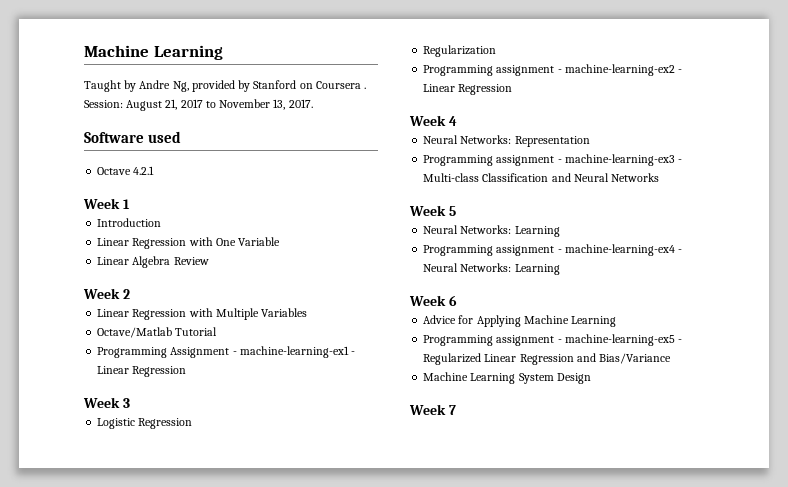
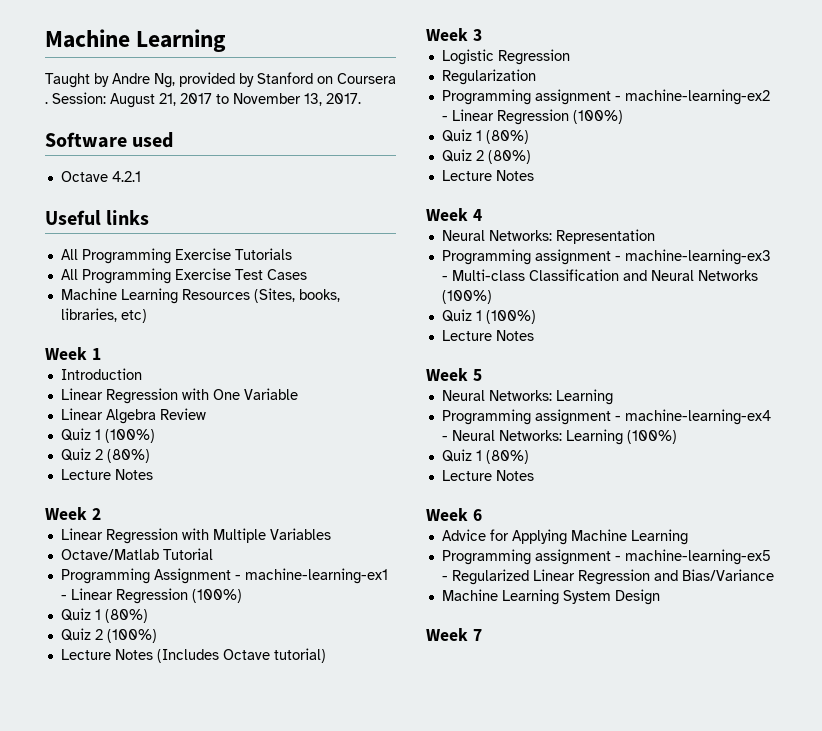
+ Useful links
+ All Programming Exercise Tutorials
+ All Programming Exercise Test Cases
+ Machine Learning Resources (Sites, books, libraries, etc)
  Linear Algebra Review
+ Quiz 1 (100%)
+ Quiz 2 (80%)
+ Lecture Notes
- Programming Assignment - machine-learning-ex1 - Linear Regression
+ Programming Assignment - machine-learning-ex1 - Linear Regression (100%)
+ Quiz 1 (80%)
+ Quiz 2 (100%)
+ Lecture Notes (Includes Octave tutorial)
- Programming assignment - machine-learning-ex2 - Linear Regression
+ Programming assignment - machine-learning-ex2 - Linear Regression (100%)
+ Quiz 1 (80%)
+ Quiz 2 (80%)
+ Lecture Notes
- Programming assignment - machine-learning-ex3 - Multi-class Classification and Neural Networks
+ Programming assignment - machine-learning-ex3 - Multi-class Classification and Neural Networks (100%)
+ Quiz 1 (100%)
+ Lecture Notes
- Programming assignment - machine-learning-ex4 - Neural Networks: Learning
+ Programming assignment - machine-learning-ex4 - Neural Networks: Learning (100%)
+ Quiz 1 (80%)
+ Lecture Notes

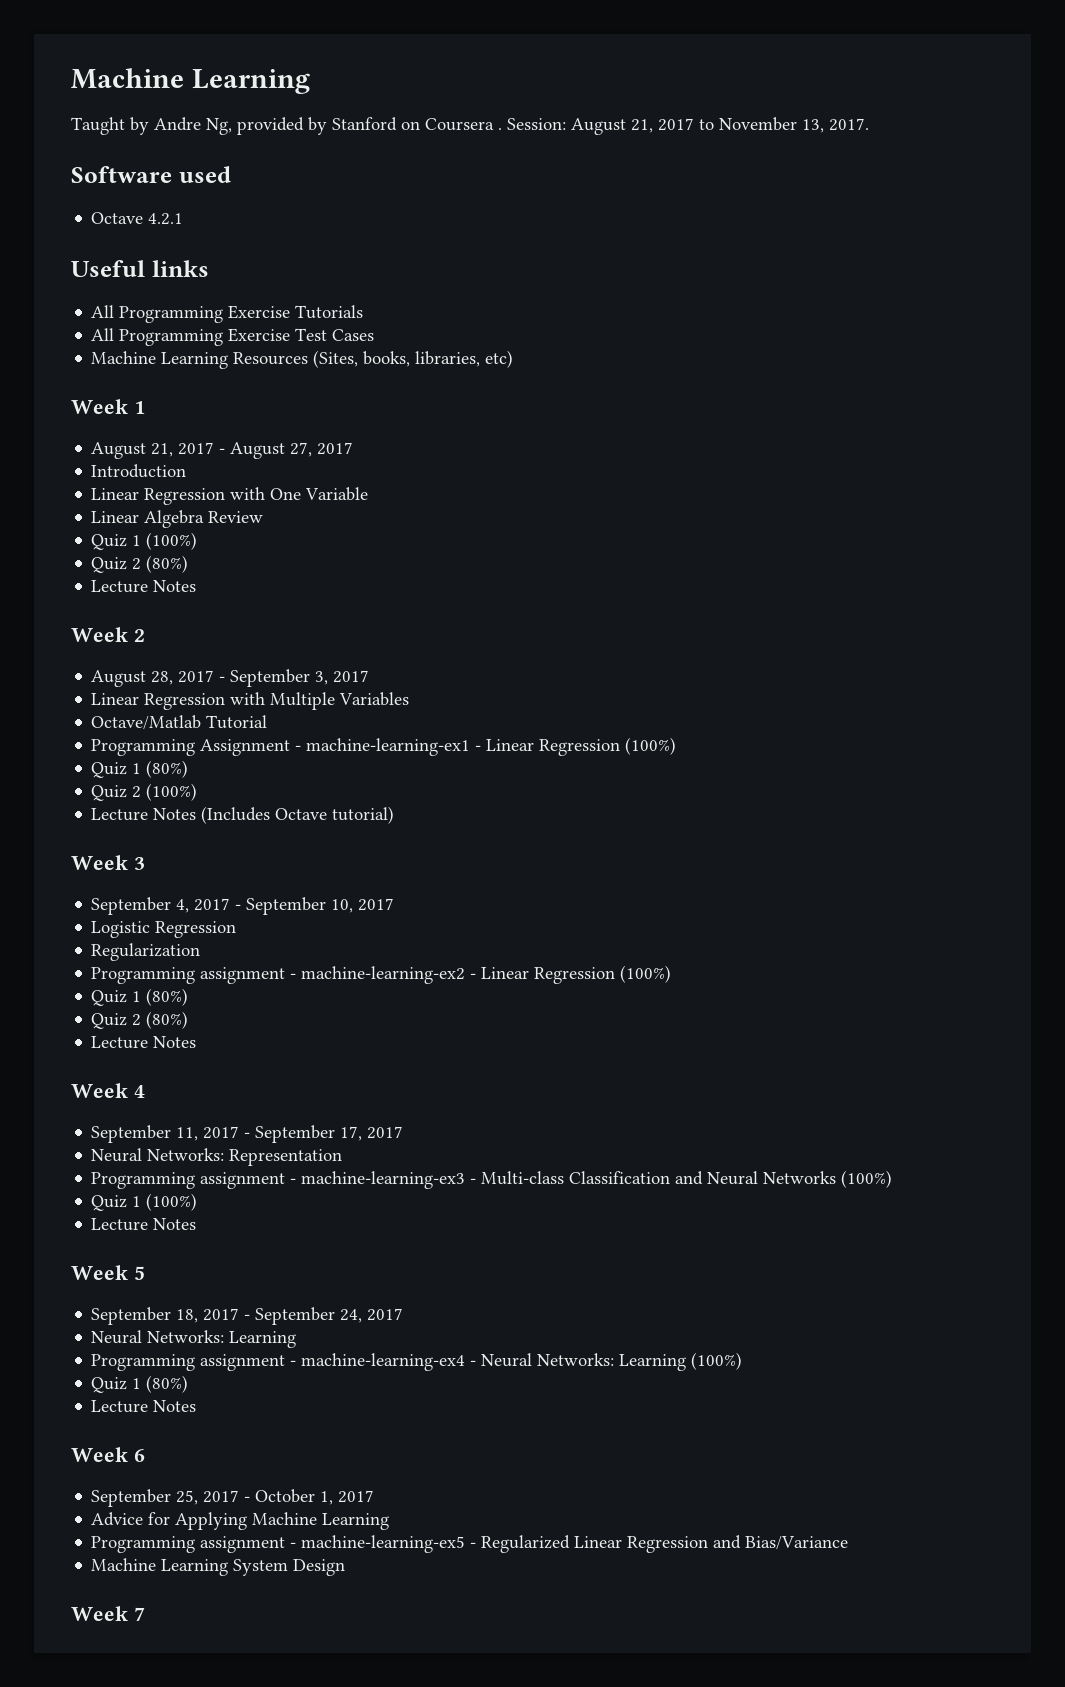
+ August 21, 2017 - August 27, 2017
+ August 28, 2017 - September 3, 2017
+ September 4, 2017 - September 10, 2017
+ September 11, 2017 - September 17, 2017
+ September 18, 2017 - September 24, 2017
+ September 25, 2017 - October 1, 2017

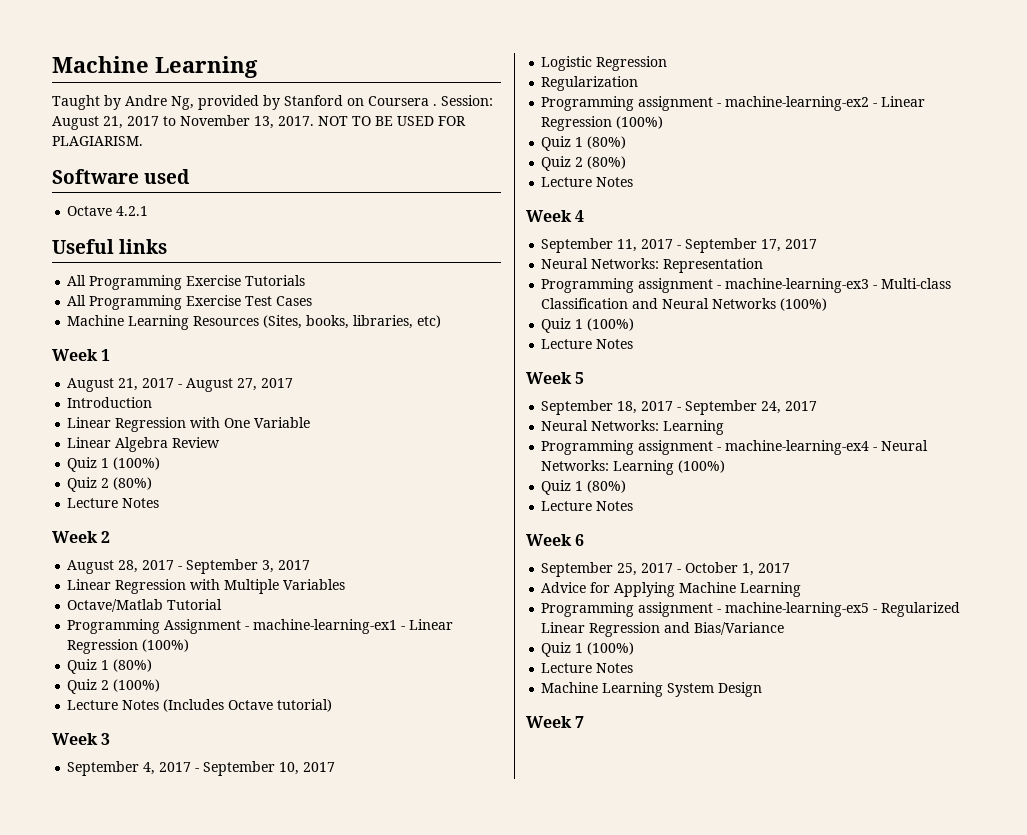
+ NOT TO BE USED FOR PLAGIARISM.
  Programming assignment - machine-learning-ex5 - Regularized Linear Regression and Bias/Variance
+ Quiz 1 (100%)
+ Lecture Notes

